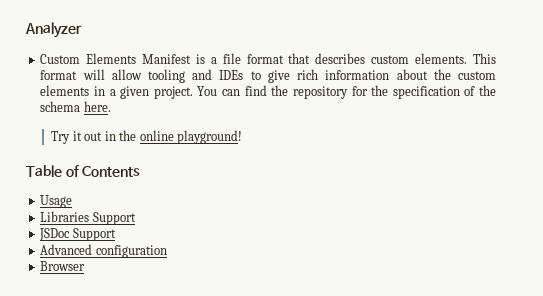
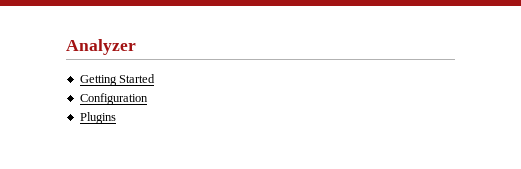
- Custom Elements Manifest is a file format that describes custom elements. This format will allow tooling and IDEs to give rich information about the custom elements in a given project. You can find the repository for the specification of the schema here.
- Try it out in the online playground!
- Table of Contents
- Usage
- Libraries Support
- JSDoc Support
- Advanced configuration
- Browser
+ Getting Started
+ Configuration
+ Plugins

